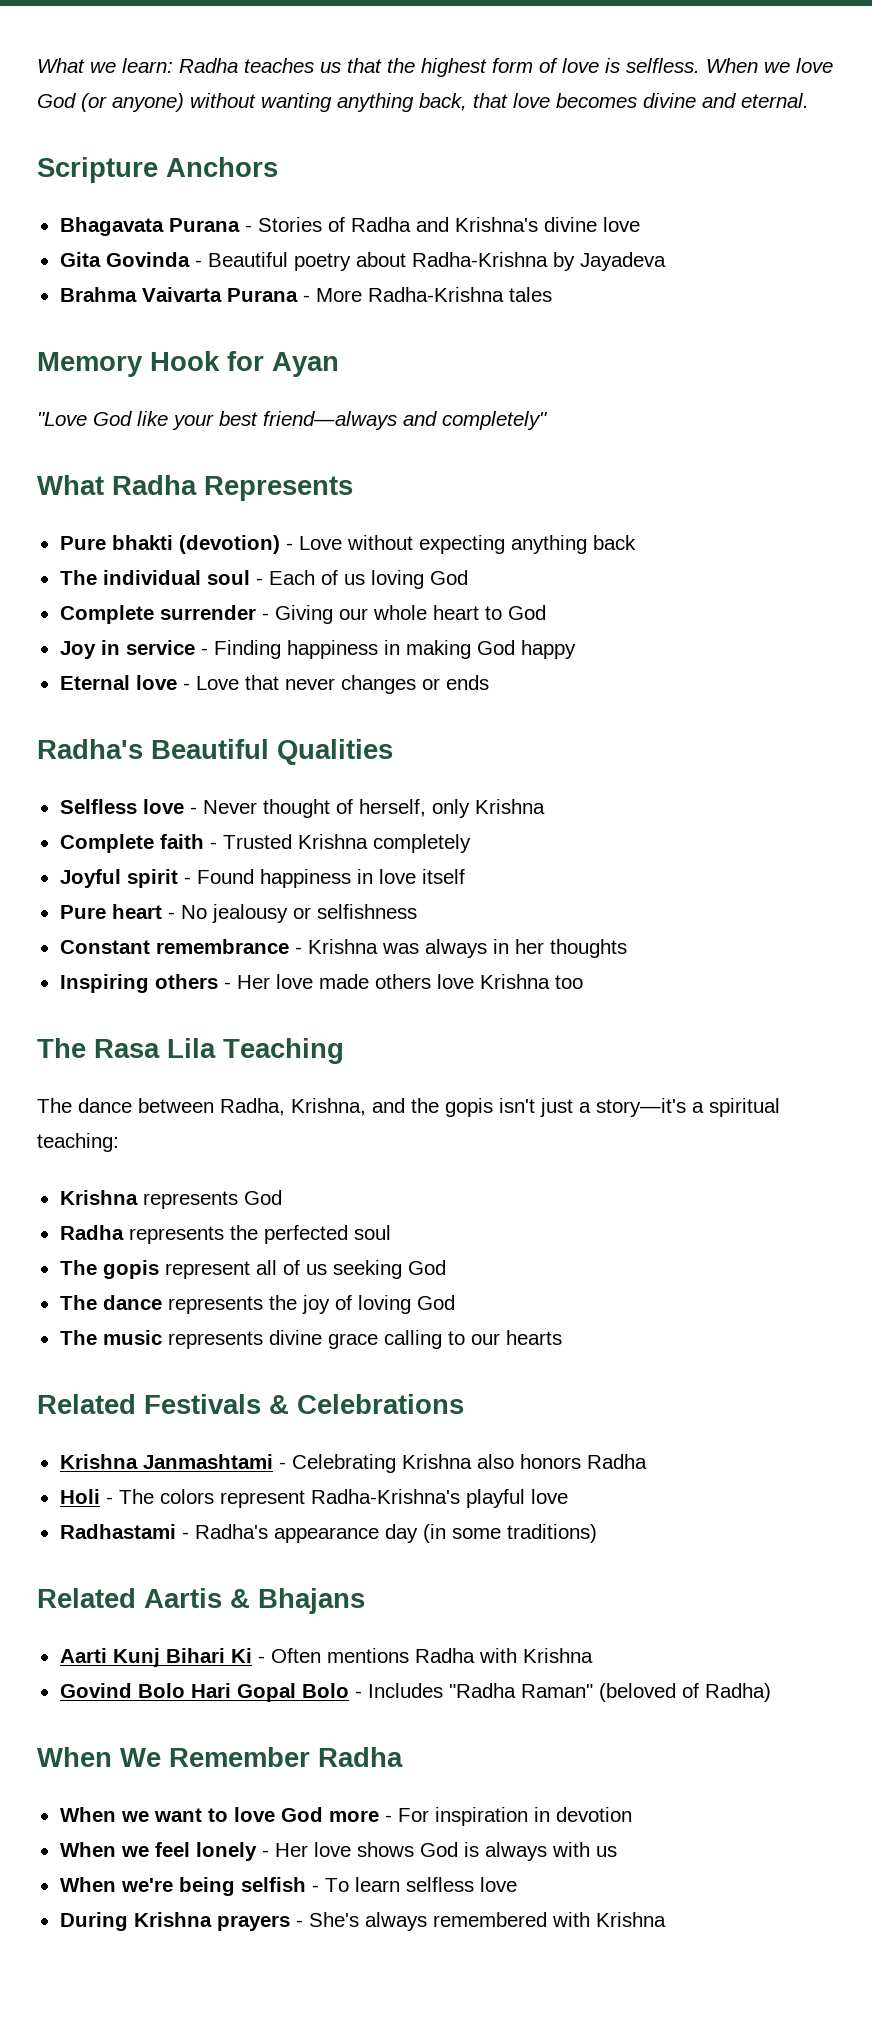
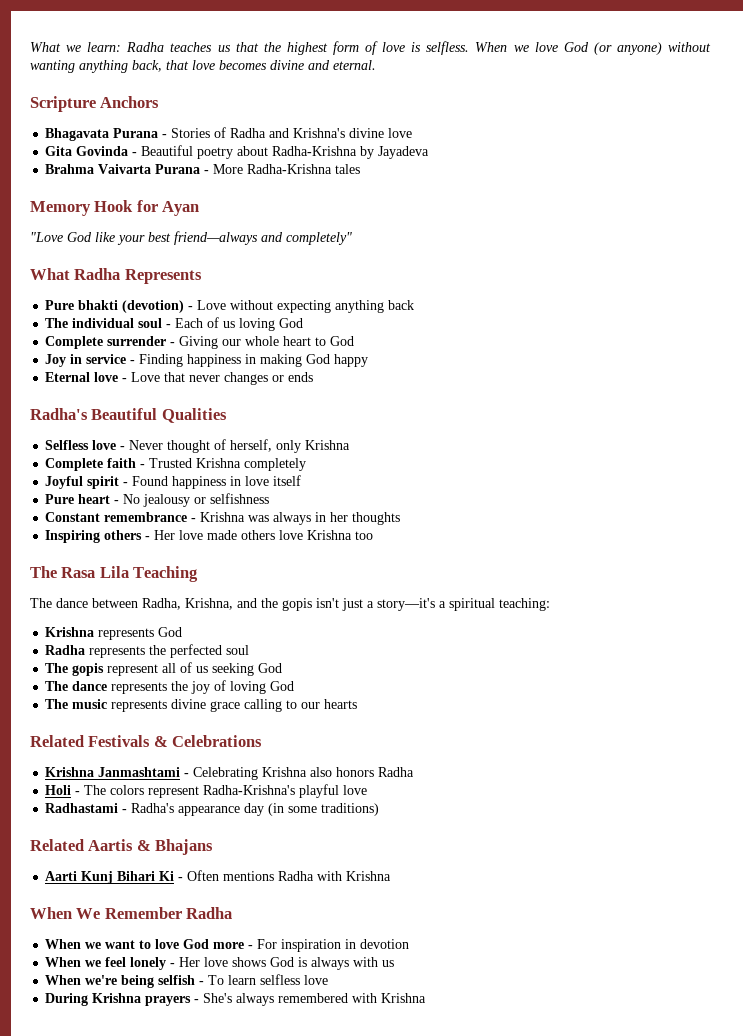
- Govind Bolo Hari Gopal Bolo - Includes "Radha Raman" (beloved of Radha)

